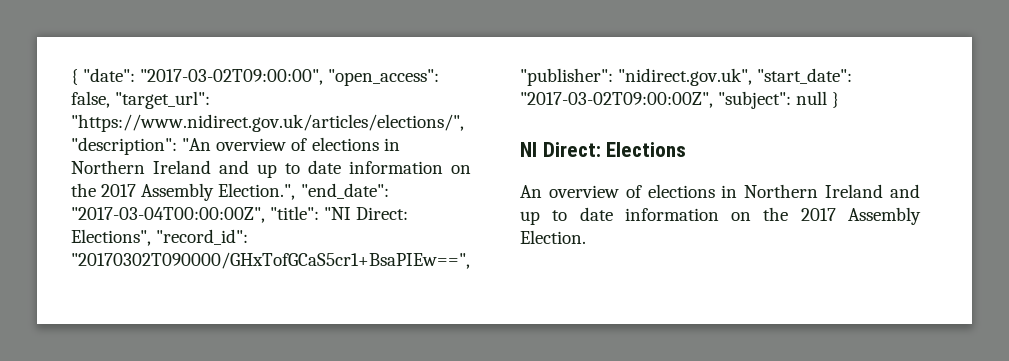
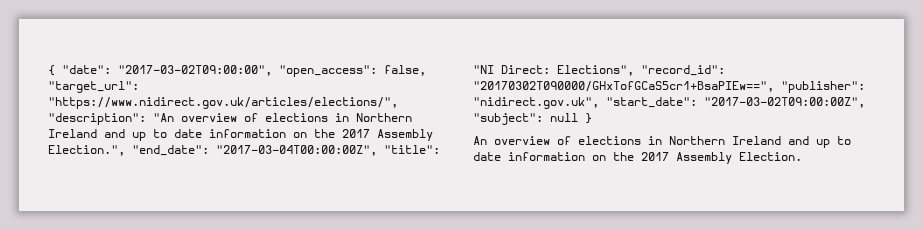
- NI Direct: Elections

